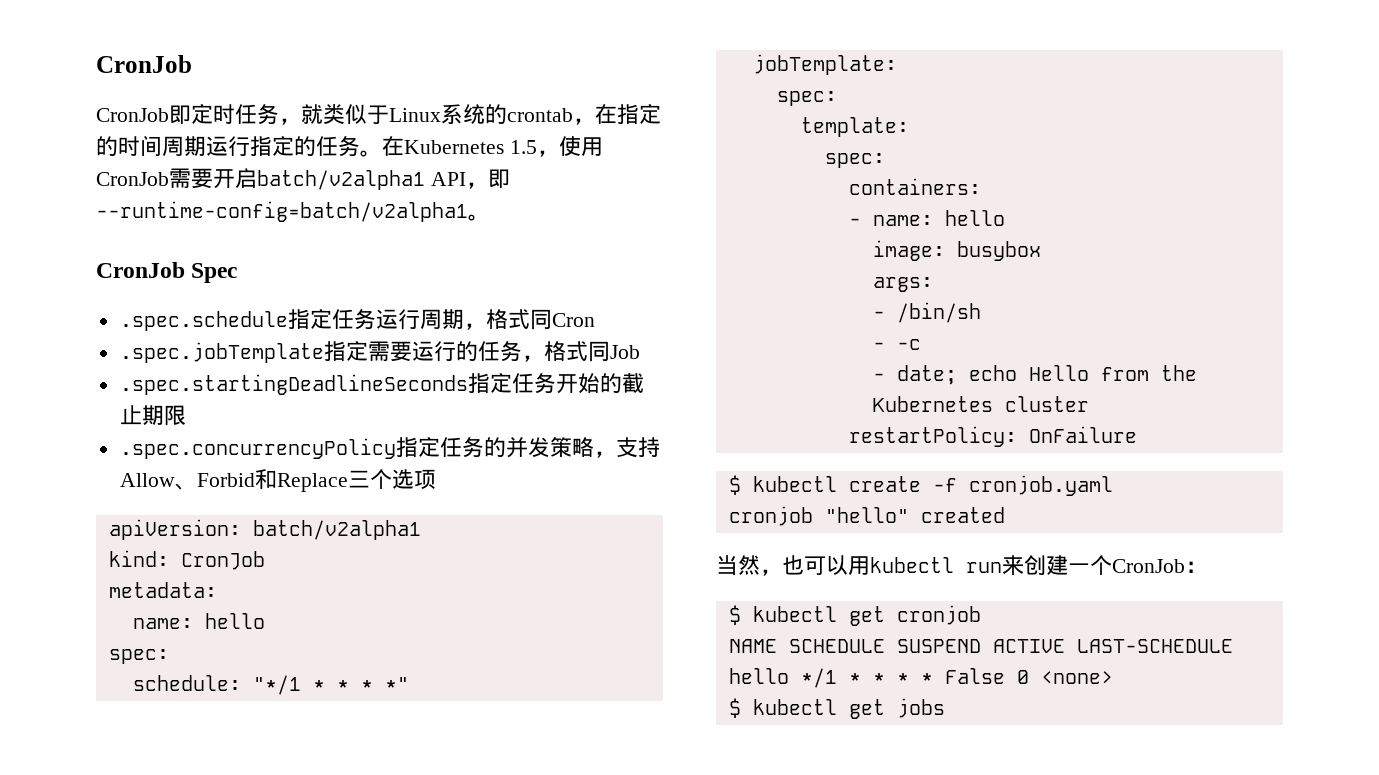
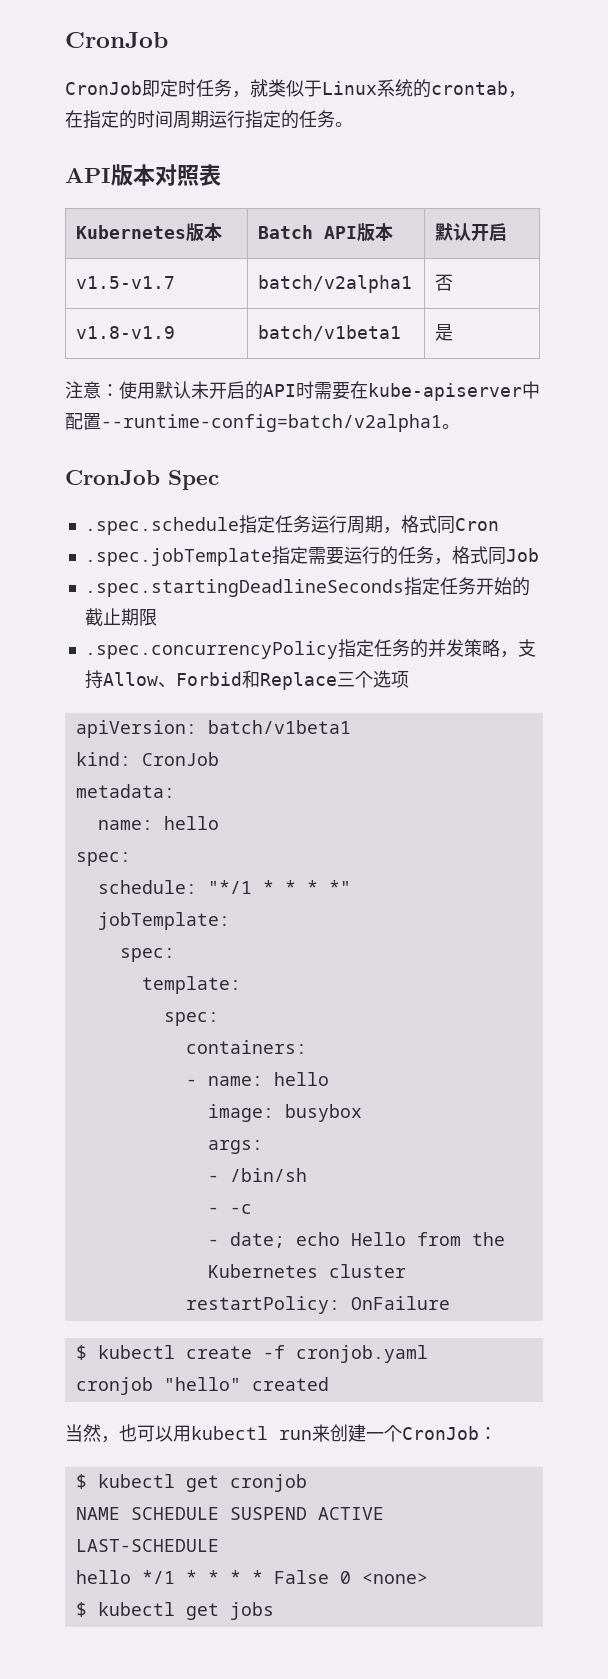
- CronJob即定时任务，就类似于Linux系统的crontab，在指定的时间周期运行指定的任务。在Kubernetes 1.5，使用CronJob需要开启batch/v2alpha1 API，即--runtime-config=batch/v2alpha1。
+ CronJob即定时任务，就类似于Linux系统的crontab，在指定的时间周期运行指定的任务。
+ API版本对照表
+ Kubernetes版本 | Batch API版本 | 默认开启
+ v1.5-v1.7 | batch/v2alpha1 | 否
+ v1.8-v1.9 | batch/v1beta1 | 是
+ 注意：使用默认未开启的API时需要在kube-apiserver中配置--runtime-config=batch/v2alpha1。
- apiVersion: batch/v2alpha1
+ apiVersion: batch/v1beta1

